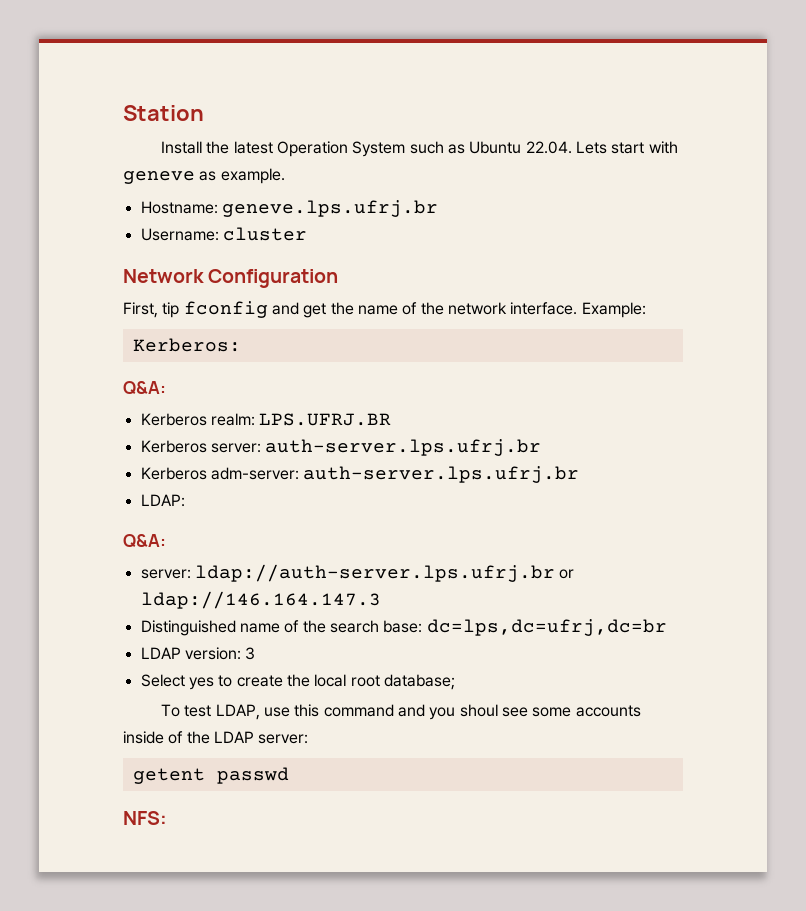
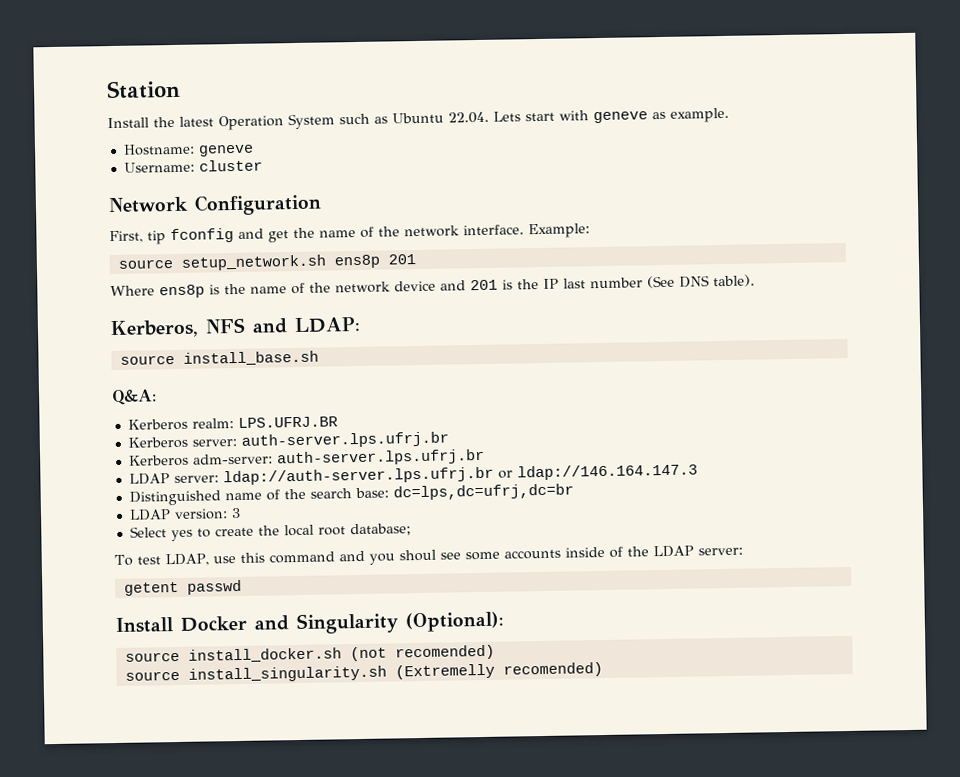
- Hostname: geneve.lps.ufrj.br
+ Hostname: geneve
- Kerberos:
+ source setup_network.sh ens8p 201
+ Where ens8p is the name of the network device and 201 is the IP last number (See DNS table).
+ Kerberos, NFS and LDAP:
+ source install_base.sh
- LDAP:
- Q&A:
- server: ldap://auth-server.lps.ufrj.br or ldap://146.164.147.3
+ LDAP server: ldap://auth-server.lps.ufrj.br or ldap://146.164.147.3
- NFS:
+ Install Docker and Singularity (Optional):
+ source install_docker.sh (not recomended)
+ source install_singularity.sh (Extremelly recomended)

